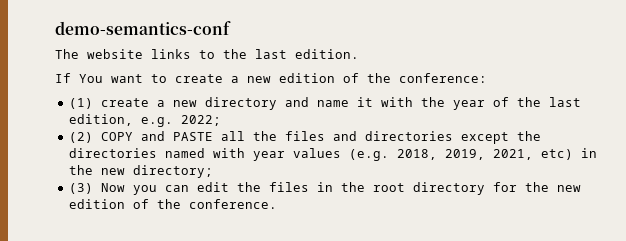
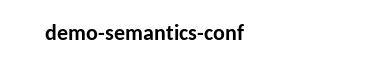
- The website links to the last edition.
- If You want to create a new edition of the conference:
- (1) create a new directory and name it with the year of the last edition, e.g. 2022;
- (2) COPY and PASTE all the files and directories except the directories named with year values (e.g. 2018, 2019, 2021, etc) in the new directory;
- (3) Now you can edit the files in the root directory for the new edition of the conference.

